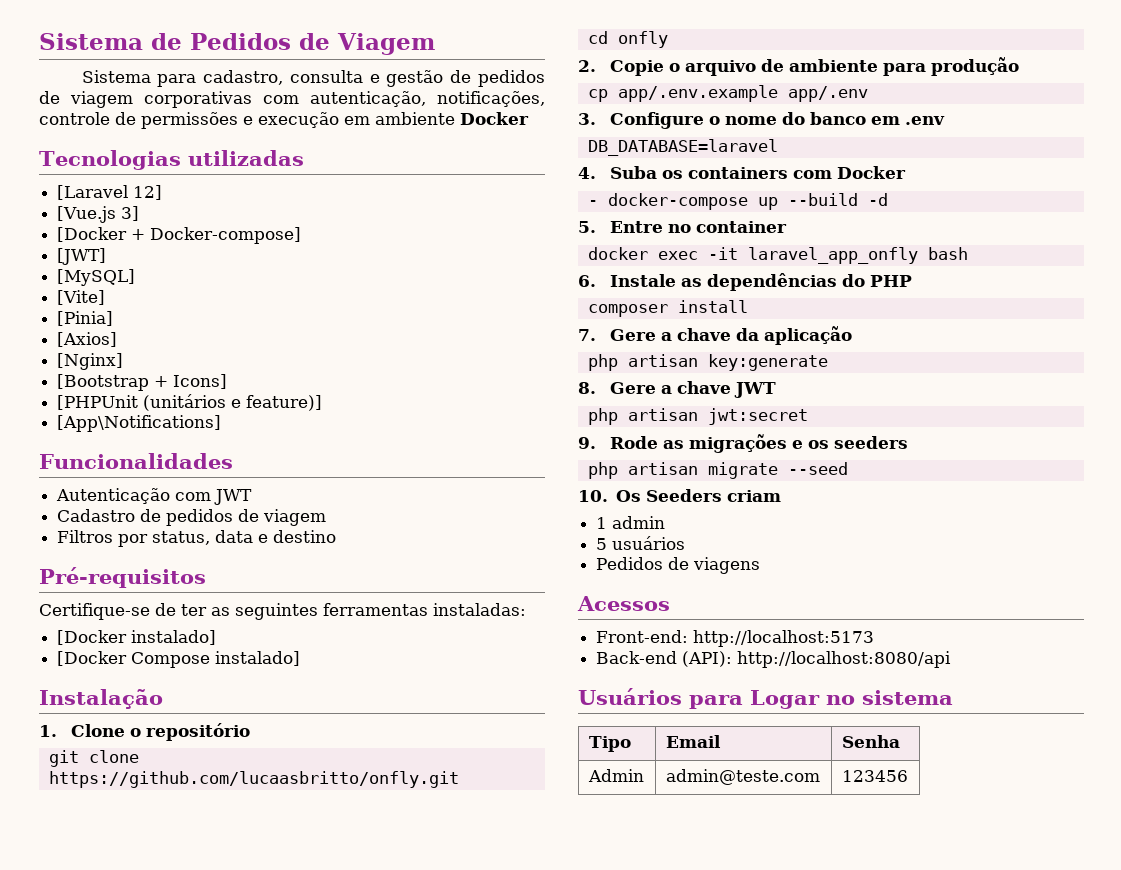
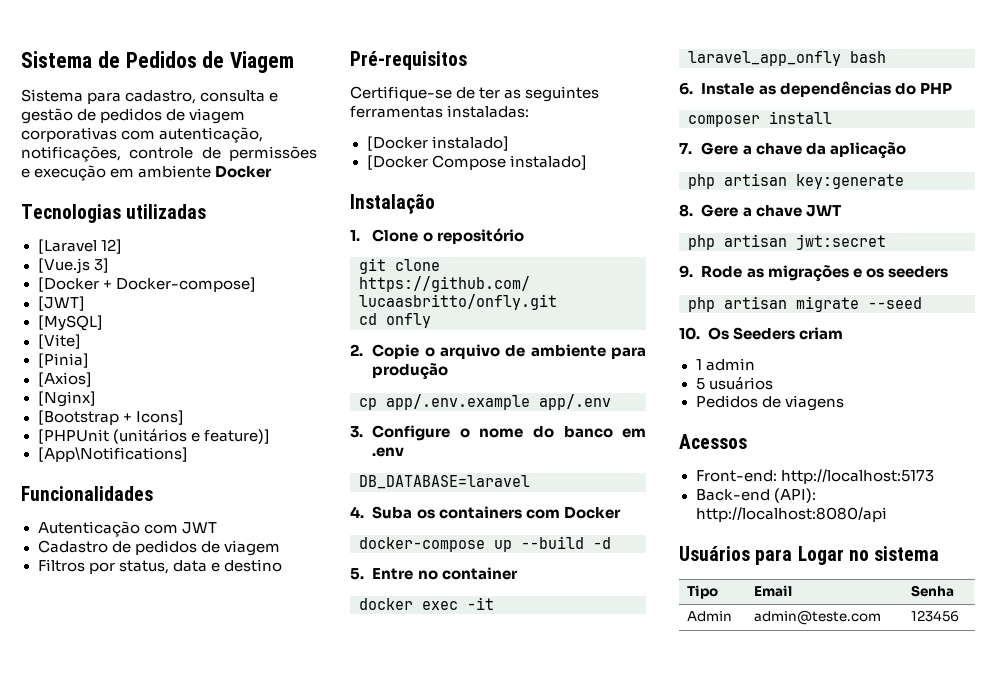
- - docker-compose up --build -d
+ docker-compose up --build -d

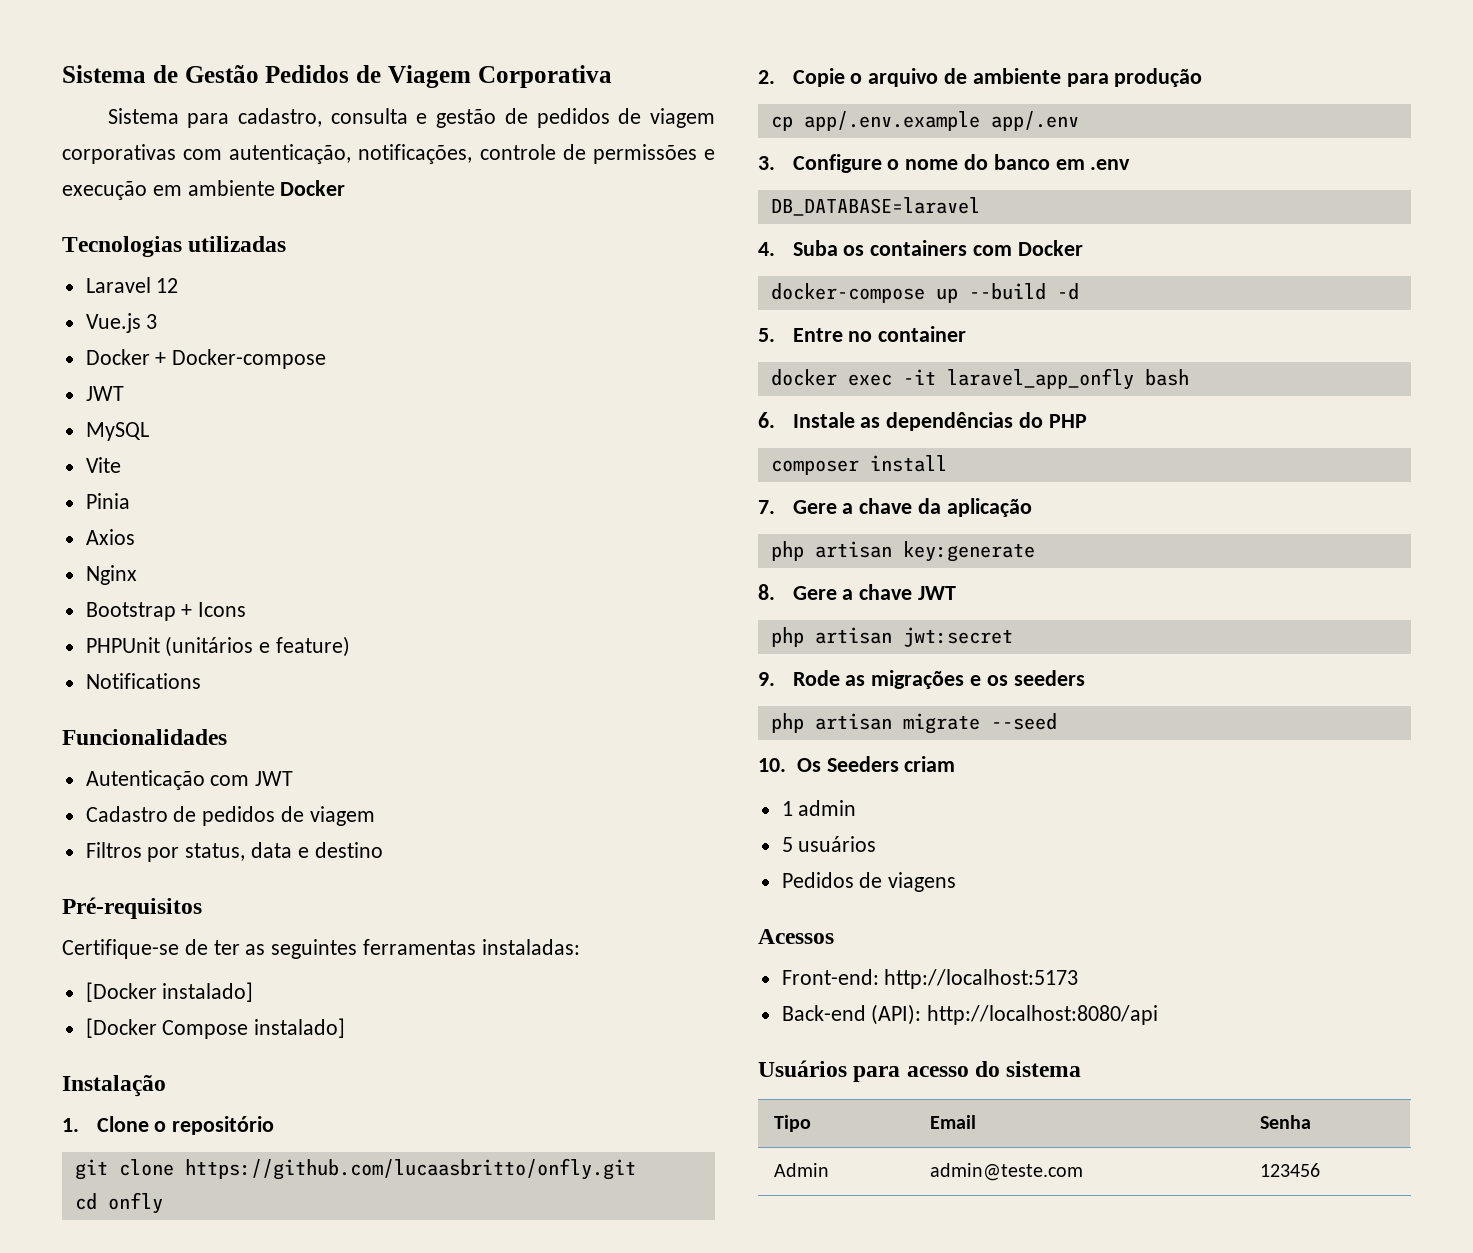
- Sistema de Pedidos de Viagem
+ Sistema de Gestão Pedidos de Viagem Corporativa
- [Laravel 12]
- [Vue.js 3]
- [Docker + Docker-compose]
- [JWT]
- [MySQL]
- [Vite]
- [Pinia]
- [Axios]
- [Nginx]
- [Bootstrap + Icons]
- [PHPUnit (unitários e feature)]
- [App\Notifications]
+ Laravel 12
+ Vue.js 3
+ Docker + Docker-compose
+ JWT
+ MySQL
+ Vite
+ Pinia
+ Axios
+ Nginx
+ Bootstrap + Icons
+ PHPUnit (unitários e feature)
+ Notifications
- Usuários para Logar no sistema
+ Usuários para acesso do sistema

